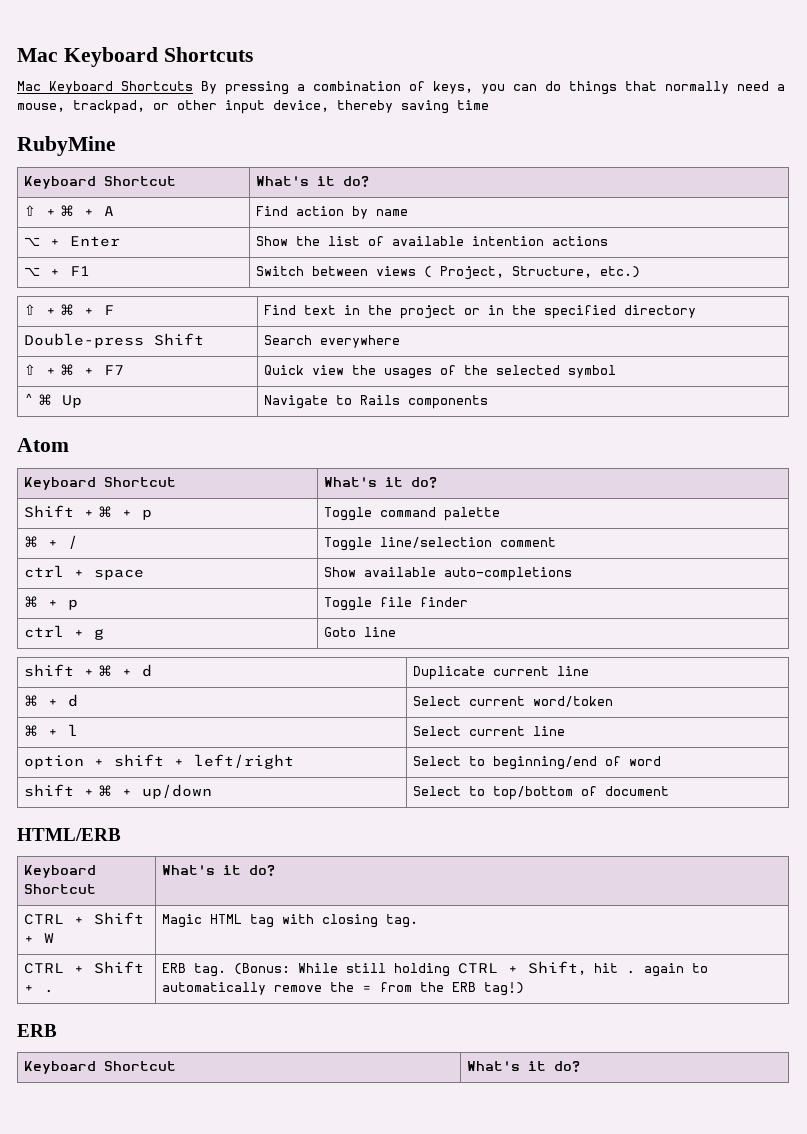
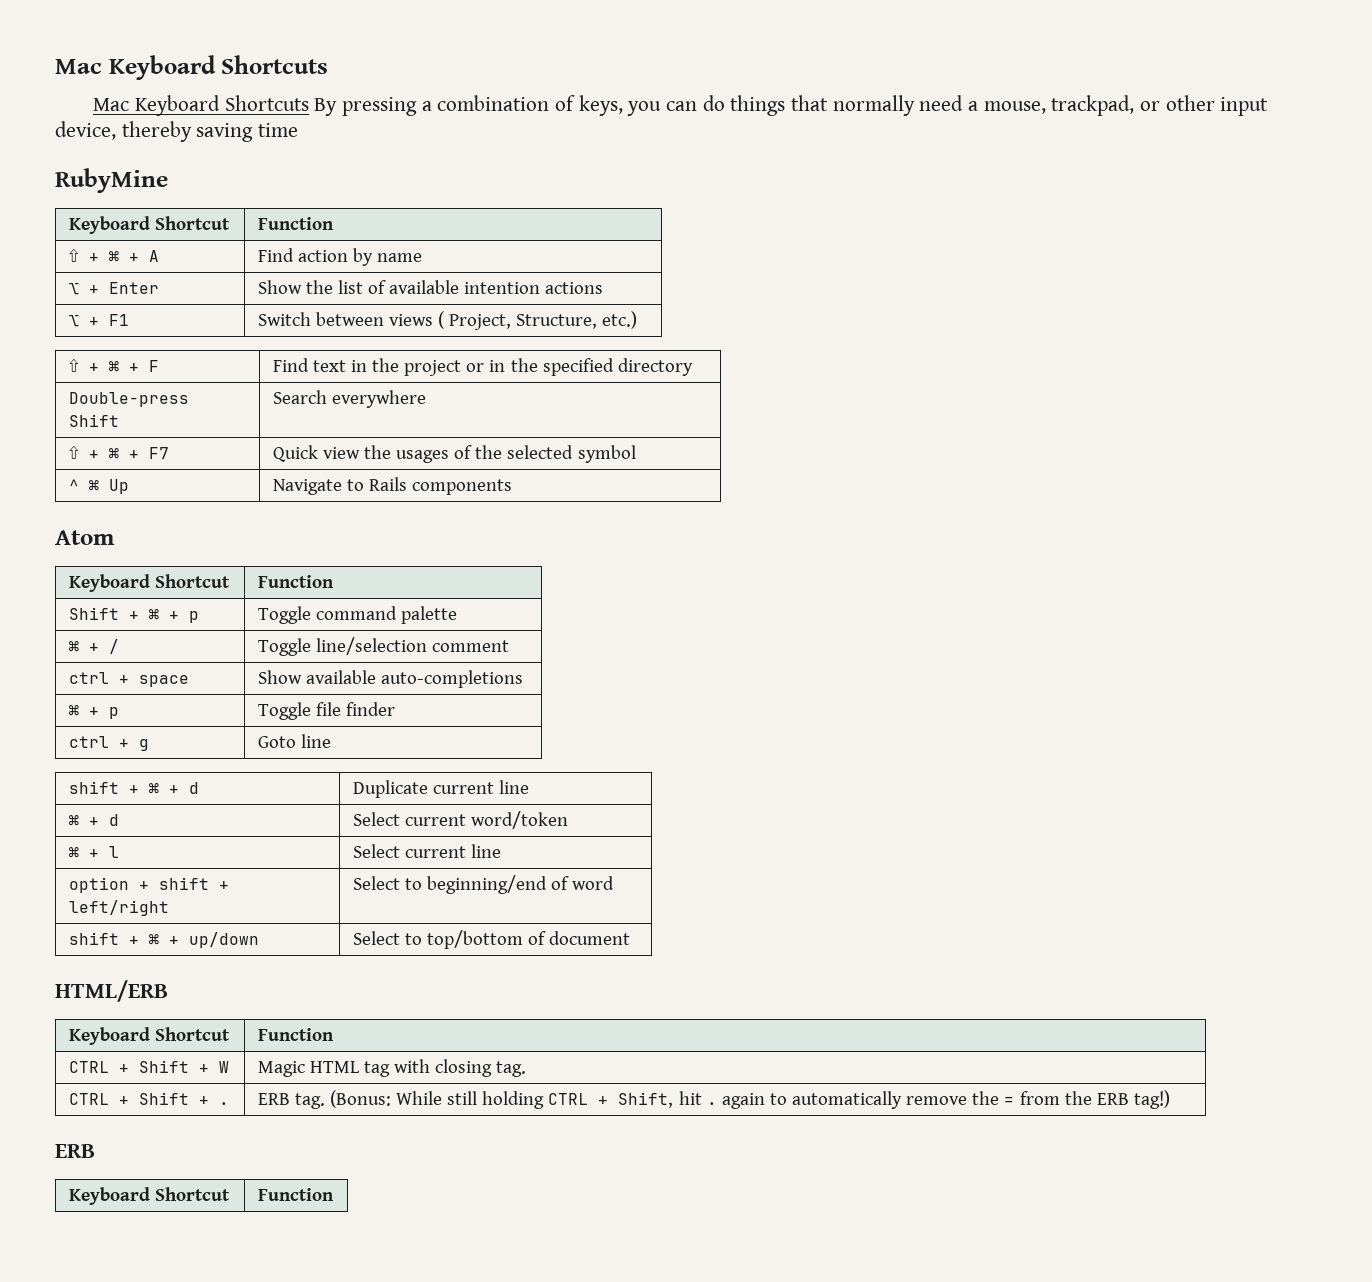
  RubyMine
- Keyboard Shortcut | What's it do?
+ Keyboard Shortcut | Function
  Atom
- Keyboard Shortcut | What's it do?
+ Keyboard Shortcut | Function
  HTML/ERB
- Keyboard Shortcut | What's it do?
+ Keyboard Shortcut | Function
  CTRL + Shift + . | ERB tag. (Bonus: While still holding CTRL + Shift, hit . again to automatically remove the = from the ERB tag!)
  ERB
- Keyboard Shortcut | What's it do?
+ Keyboard Shortcut | Function

